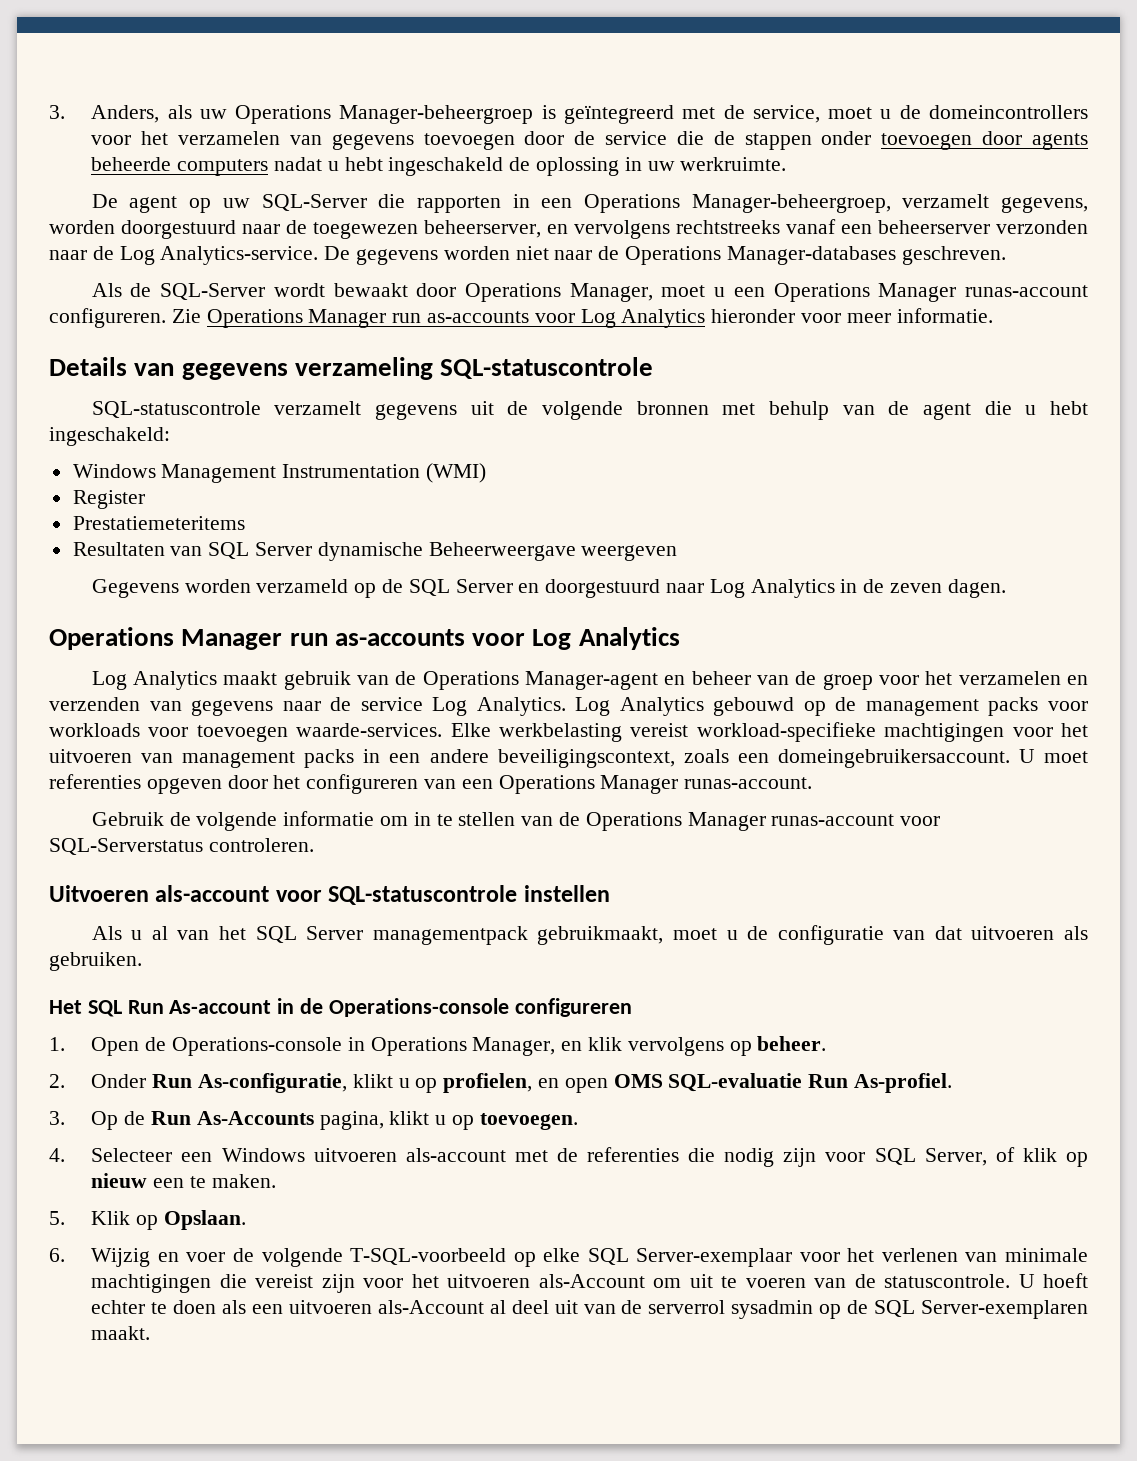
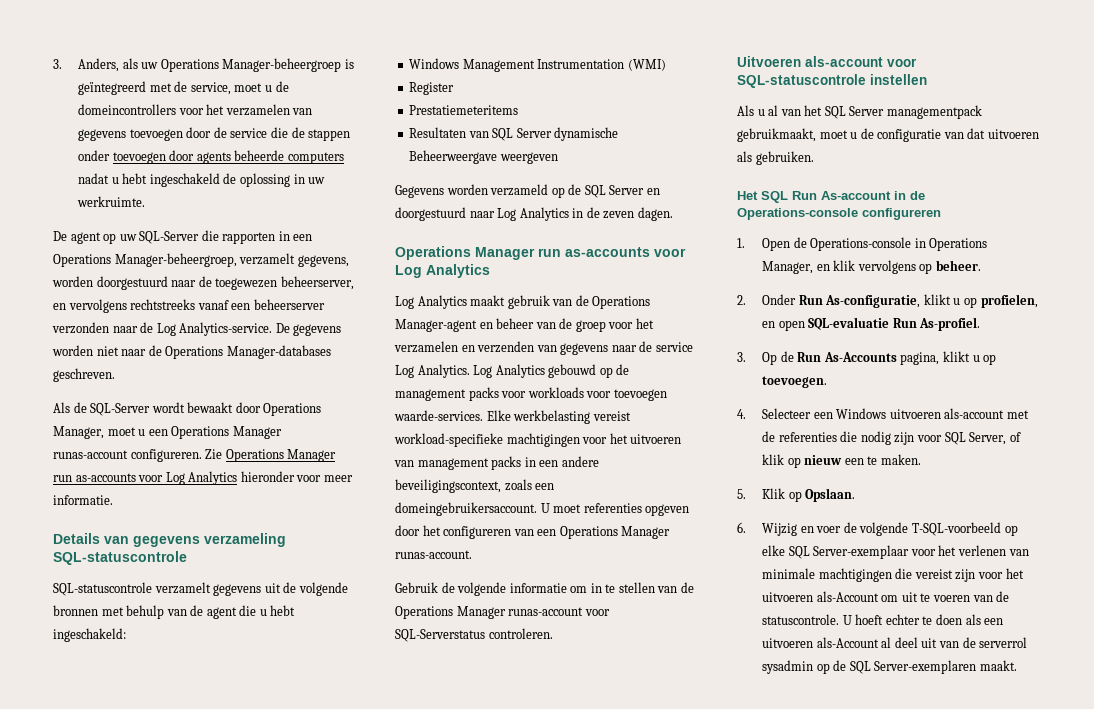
- 2. Onder Run As-configuratie, klikt u op profielen, en open OMS SQL-evaluatie Run As-profiel.
+ 2. Onder Run As-configuratie, klikt u op profielen, en open SQL-evaluatie Run As-profiel.

